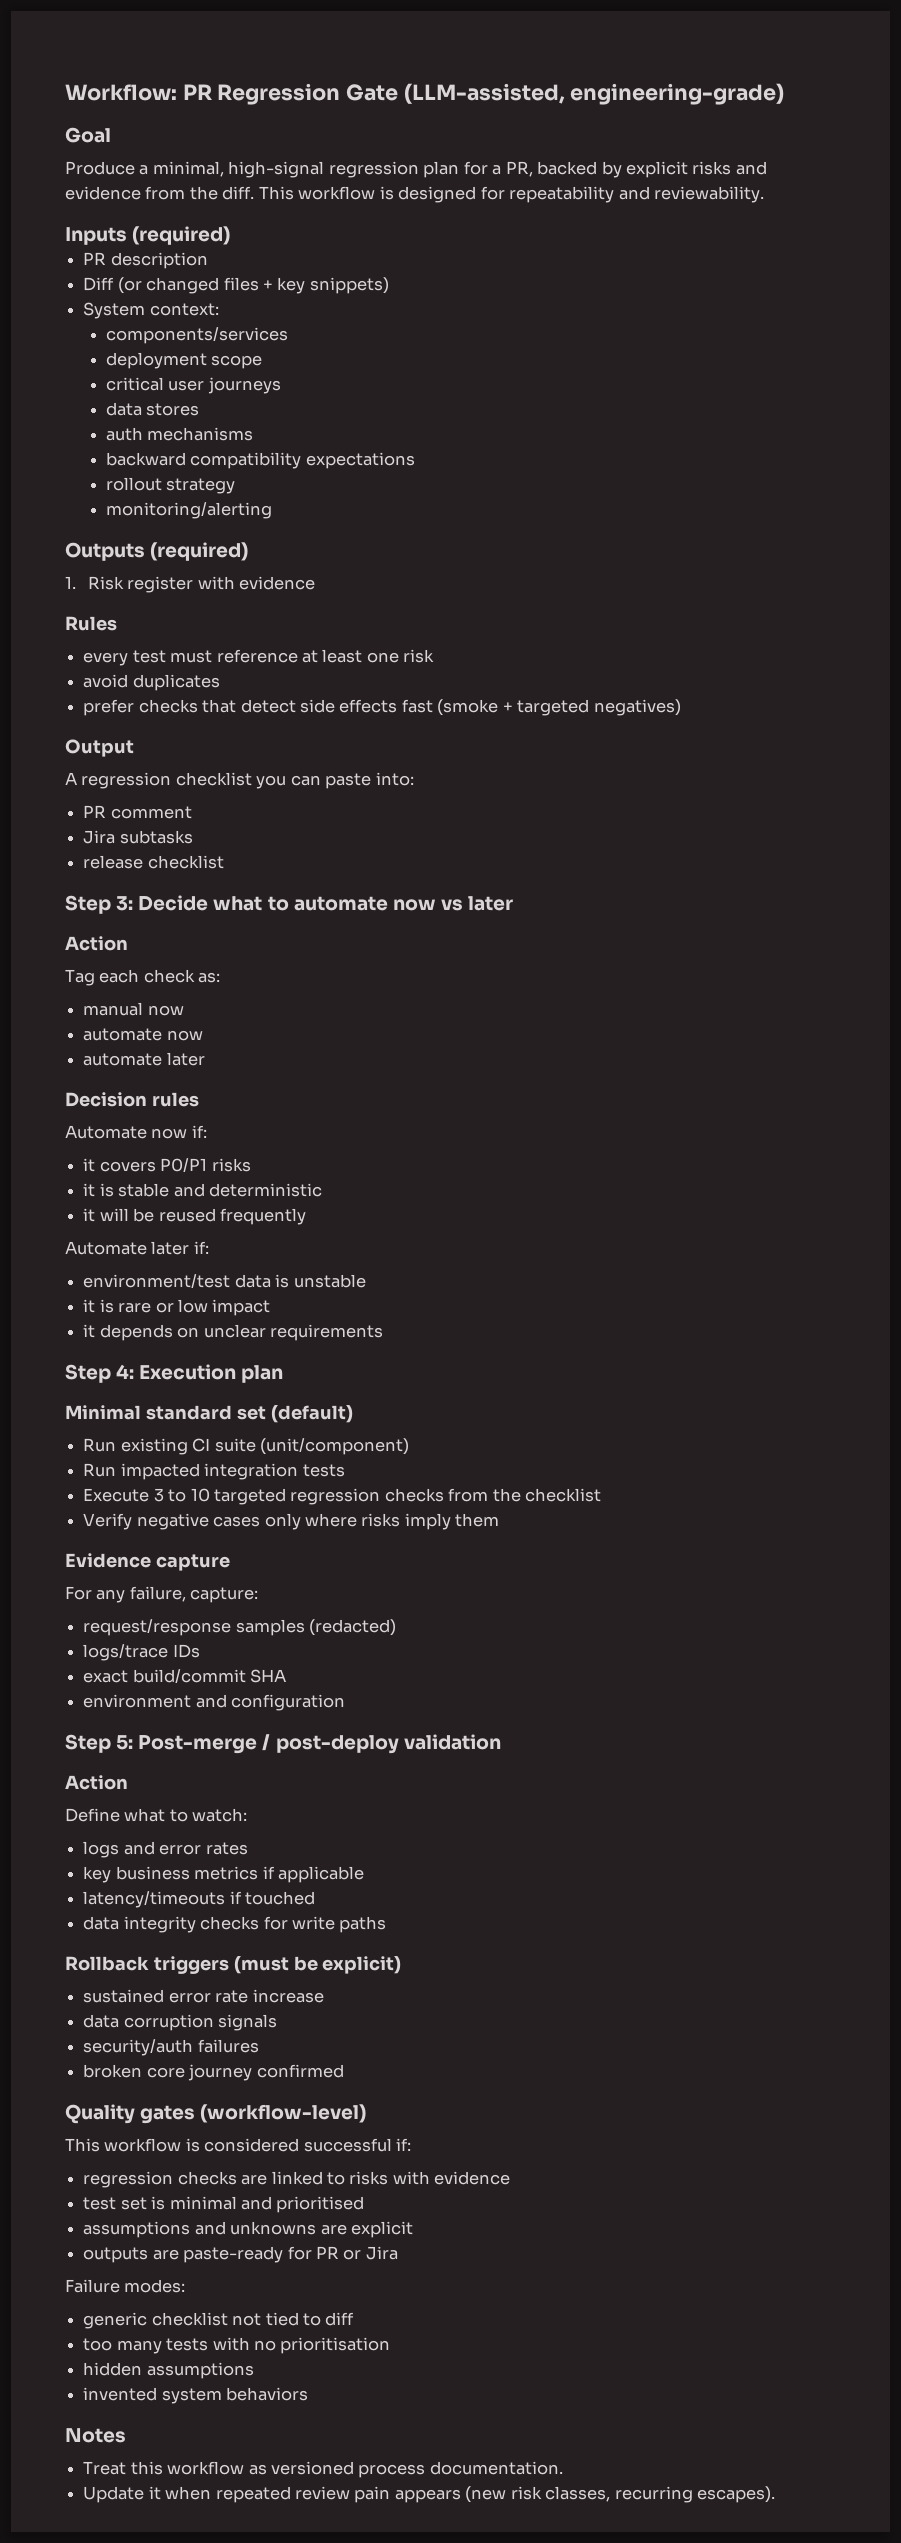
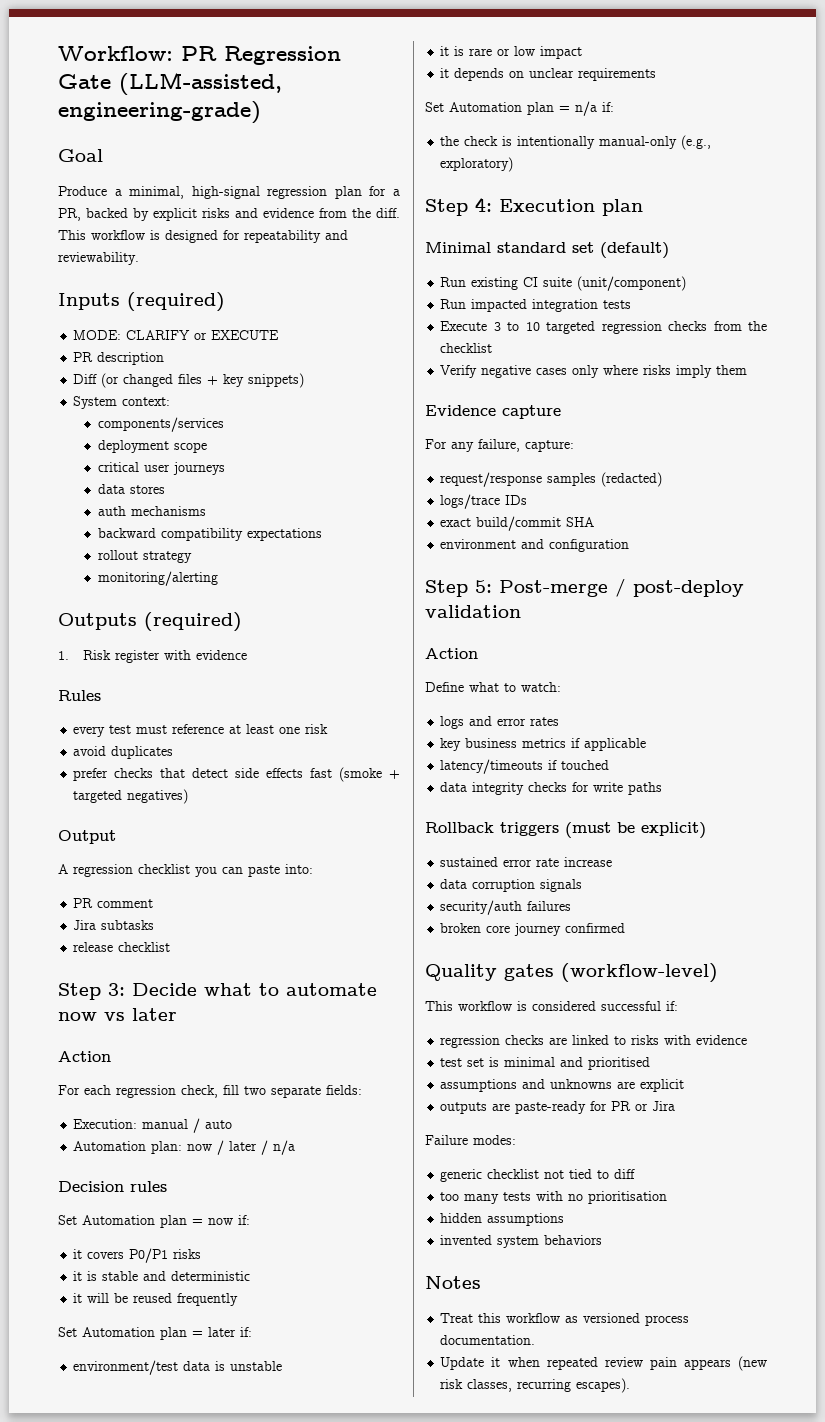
+ MODE: CLARIFY or EXECUTE
- Tag each check as:
- manual now
- automate now
- automate later
+ For each regression check, fill two separate fields:
+ Execution: manual / auto
+ Automation plan: now / later / n/a
- Automate now if:
+ Set Automation plan = now if:
- Automate later if:
+ Set Automation plan = later if:
+ Set Automation plan = n/a if:
+ the check is intentionally manual-only (e.g., exploratory)

